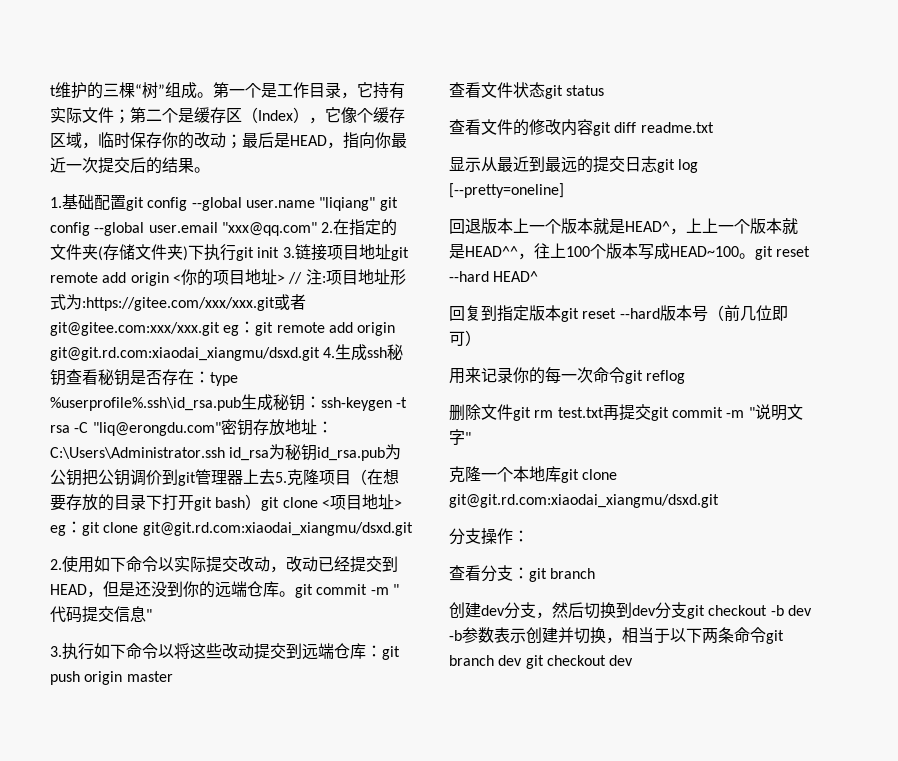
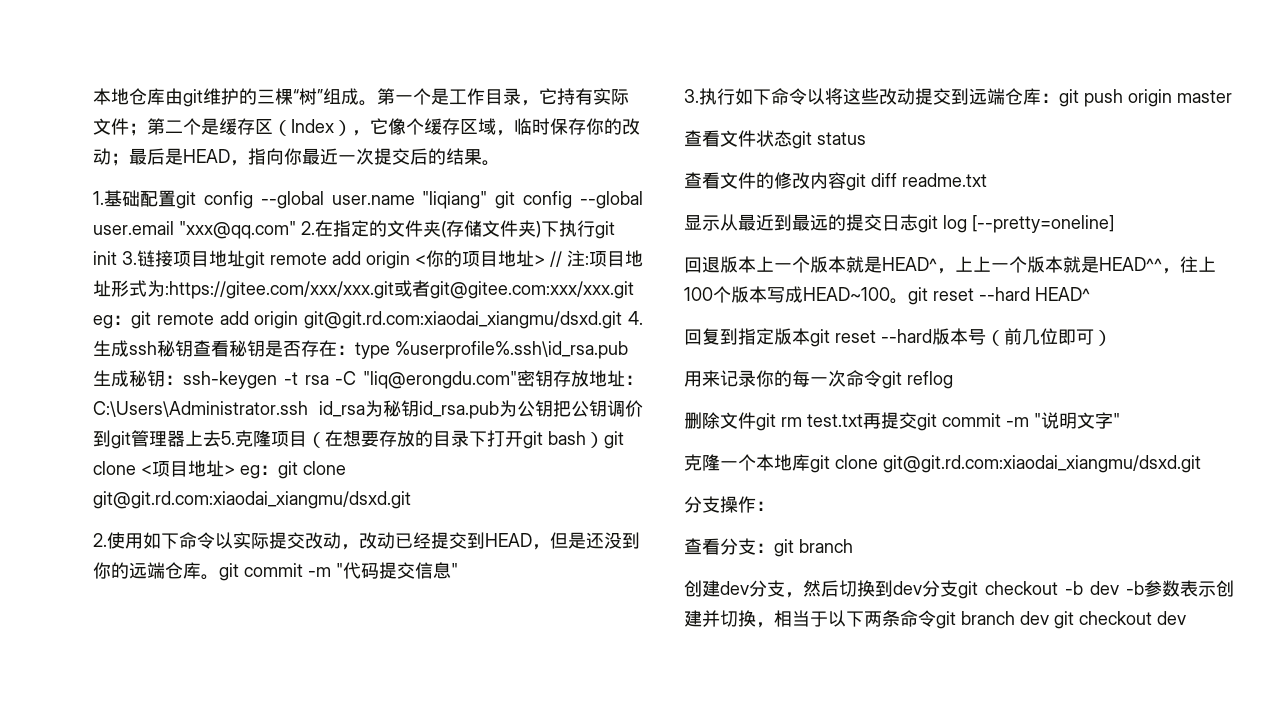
- t维护的三棵“树”组成。
+ 本地仓库由git维护的三棵“树”组成。

